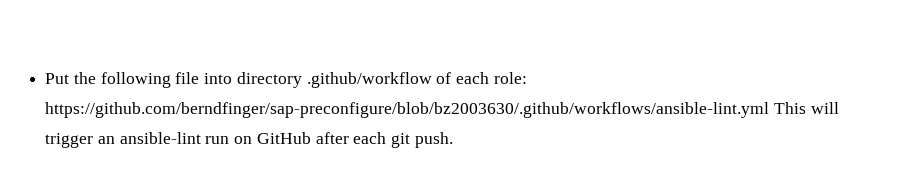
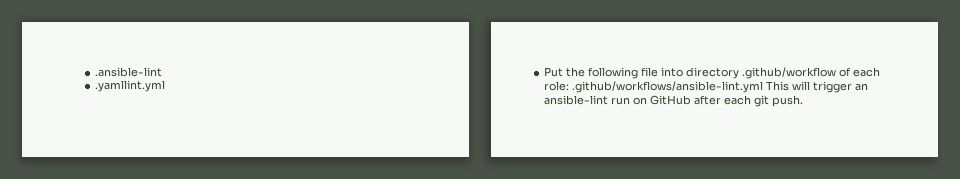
+ .ansible-lint
+ .yamllint.yml
- Put the following file into directory .github/workflow of each role: https://github.com/berndfinger/sap-preconfigure/blob/bz2003630/.github/workflows/ansible-lint.yml This will trigger an ansible-lint run on GitHub after each git push.
+ Put the following file into directory .github/workflow of each role: .github/workflows/ansible-lint.yml This will trigger an ansible-lint run on GitHub after each git push.

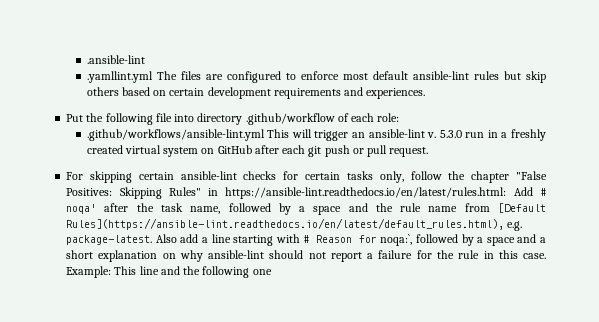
- .yamllint.yml
+ .yamllint.yml The files are configured to enforce most default ansible-lint rules but skip others based on certain development requirements and experiences.
- Put the following file into directory .github/workflow of each role: .github/workflows/ansible-lint.yml This will trigger an ansible-lint run on GitHub after each git push.
+ Put the following file into directory .github/workflow of each role:
+ .github/workflows/ansible-lint.yml This will trigger an ansible-lint v. 5.3.0 run in a freshly created virtual system on GitHub after each git push or pull request.
+ For skipping certain ansible-lint checks for certain tasks only, follow the chapter "False Positives: Skipping Rules" in https://ansible-lint.readthedocs.io/en/latest/rules.html: Add # noqa' after the task name, followed by a space and the rule name from [Default Rules](https://ansible-lint.readthedocs.io/en/latest/default_rules.html), e.g. package-latest. Also add a line starting with # Reason for noqa:`, followed by a space and a short explanation on why ansible-lint should not report a failure for the rule in this case. Example: This line and the following one

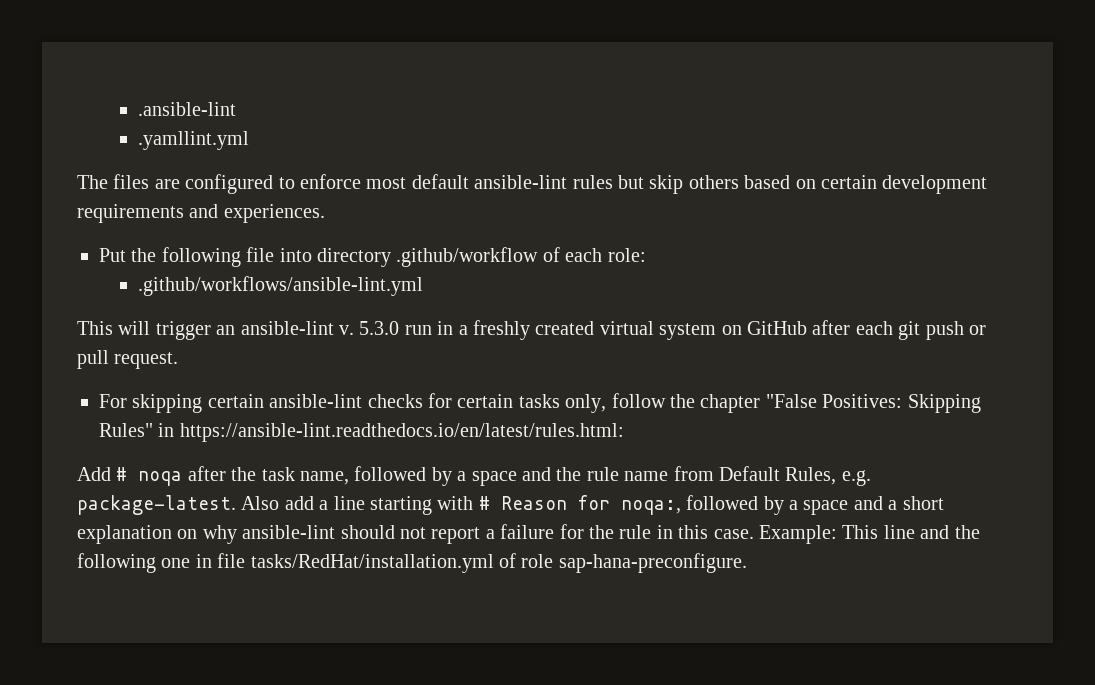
- .yamllint.yml The files are configured to enforce most default ansible-lint rules but skip others based on certain development requirements and experiences.
+ .yamllint.yml
+ The files are configured to enforce most default ansible-lint rules but skip others based on certain development requirements and experiences.
- .github/workflows/ansible-lint.yml This will trigger an ansible-lint v.
+ .github/workflows/ansible-lint.yml
+ This will trigger an ansible-lint v.
- For skipping certain ansible-lint checks for certain tasks only, follow the chapter "False Positives: Skipping Rules" in https://ansible-lint.readthedocs.io/en/latest/rules.html: Add # noqa' after the task name, followed by a space and the rule name from [Default Rules](https://ansible-lint.readthedocs.io/en/latest/default_rules.html), e.g. package-latest.
+ For skipping certain ansible-lint checks for certain tasks only, follow the chapter "False Positives: Skipping Rules" in https://ansible-lint.readthedocs.io/en/latest/rules.html:
+ Add # noqa after the task name, followed by a space and the rule name from Default Rules, e.g. package-latest.
- Also add a line starting with # Reason for noqa:`, followed by a space and a short explanation on why ansible-lint should not report a failure for the rule in this case.
+ Also add a line starting with # Reason for noqa:, followed by a space and a short explanation on why ansible-lint should not report a failure for the rule in this case.
- Example: This line and the following one
+ Example: This line and the following one in file tasks/RedHat/installation.yml of role sap-hana-preconfigure.

